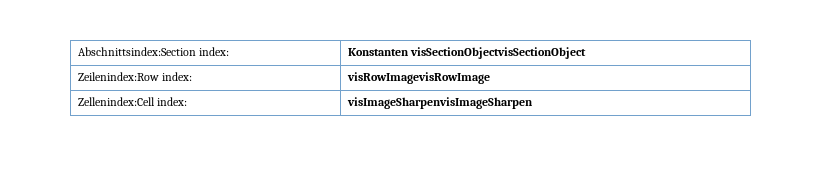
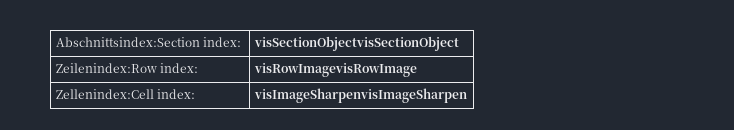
- Abschnittsindex:Section index: | Konstanten visSectionObjectvisSectionObject
+ Abschnittsindex:Section index: | visSectionObjectvisSectionObject

